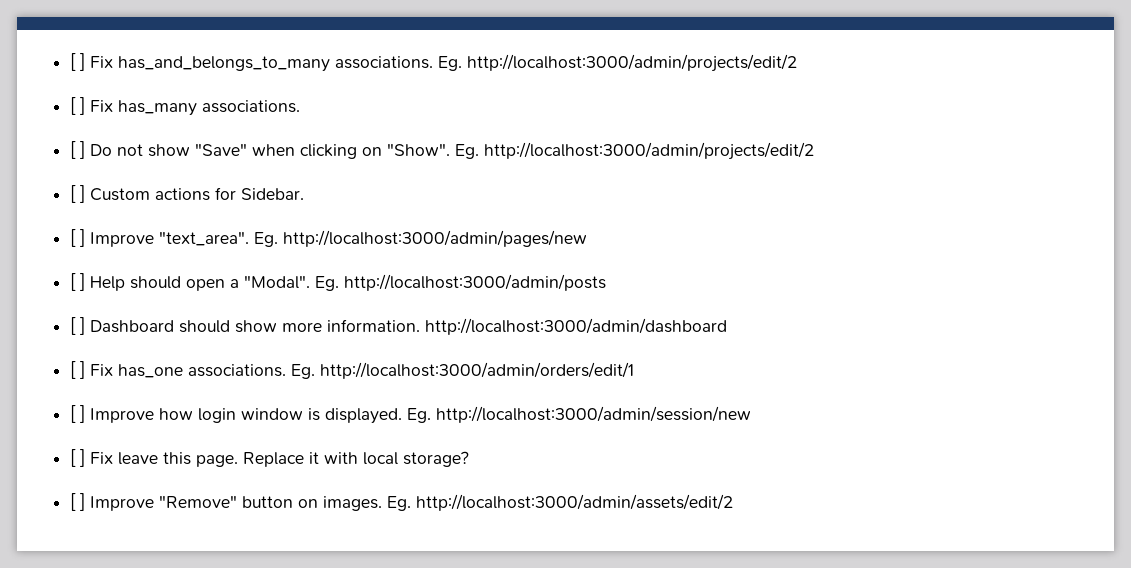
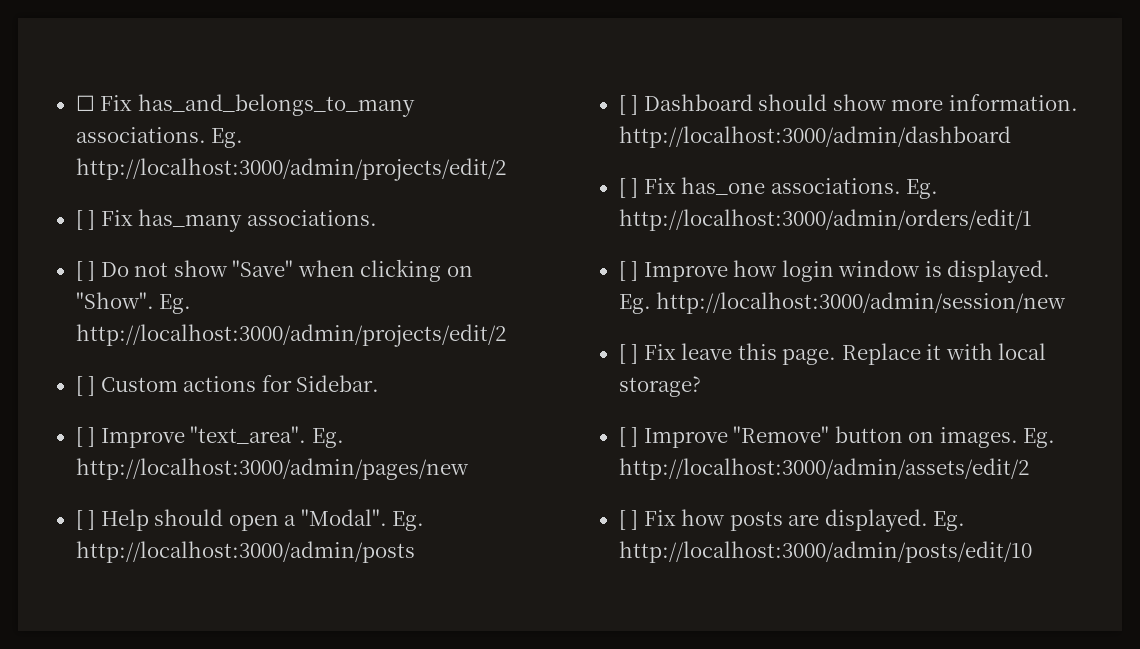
- [ ] Fix has_and_belongs_to_many associations.
+ ☐ Fix has_and_belongs_to_many associations.
+ [ ] Fix how posts are displayed. Eg. http://localhost:3000/admin/posts/edit/10

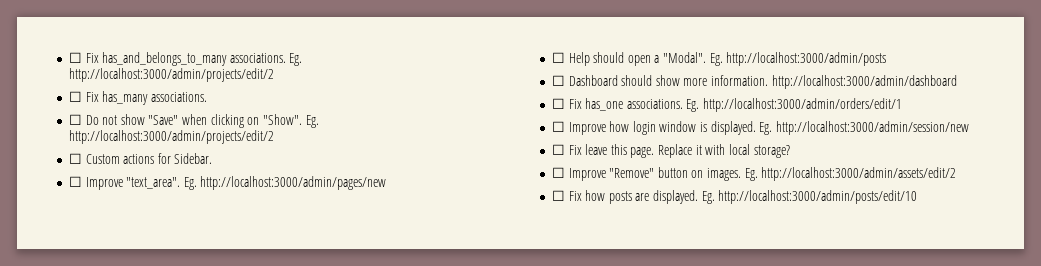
- [ ] Fix has_many associations.
+ ☐ Fix has_many associations.
- [ ] Do not show "Save" when clicking on "Show".
+ ☐ Do not show "Save" when clicking on "Show".
- [ ] Custom actions for Sidebar.
+ ☐ Custom actions for Sidebar.
- [ ] Improve "text_area".
+ ☐ Improve "text_area".
- [ ] Help should open a "Modal".
+ ☐ Help should open a "Modal".
- [ ] Dashboard should show more information. http://localhost:3000/admin/dashboard
+ ☐ Dashboard should show more information. http://localhost:3000/admin/dashboard
- [ ] Fix has_one associations.
+ ☐ Fix has_one associations.
- [ ] Improve how login window is displayed.
+ ☐ Improve how login window is displayed.
- [ ] Fix leave this page.
+ ☐ Fix leave this page.
- [ ] Improve "Remove" button on images.
+ ☐ Improve "Remove" button on images.
- [ ] Fix how posts are displayed.
+ ☐ Fix how posts are displayed.

